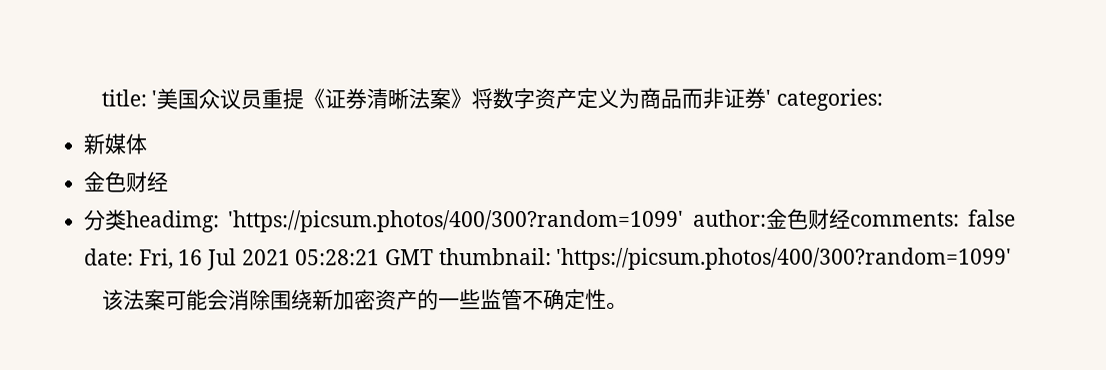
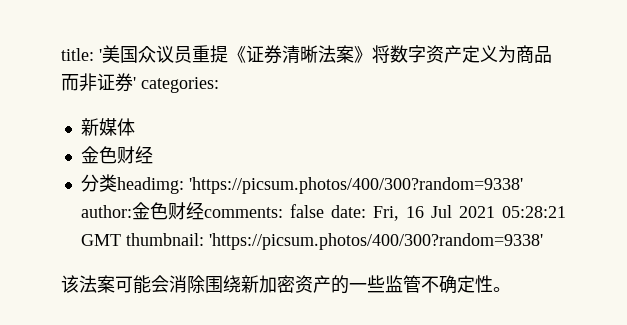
- 分类headimg: 'https://picsum.photos/400/300?random=1099' author:金色财经comments: false date: Fri, 16 Jul 2021 05:28:21 GMT thumbnail: 'https://picsum.photos/400/300?random=1099'
+ 分类headimg: 'https://picsum.photos/400/300?random=9338' author:金色财经comments: false date: Fri, 16 Jul 2021 05:28:21 GMT thumbnail: 'https://picsum.photos/400/300?random=9338'

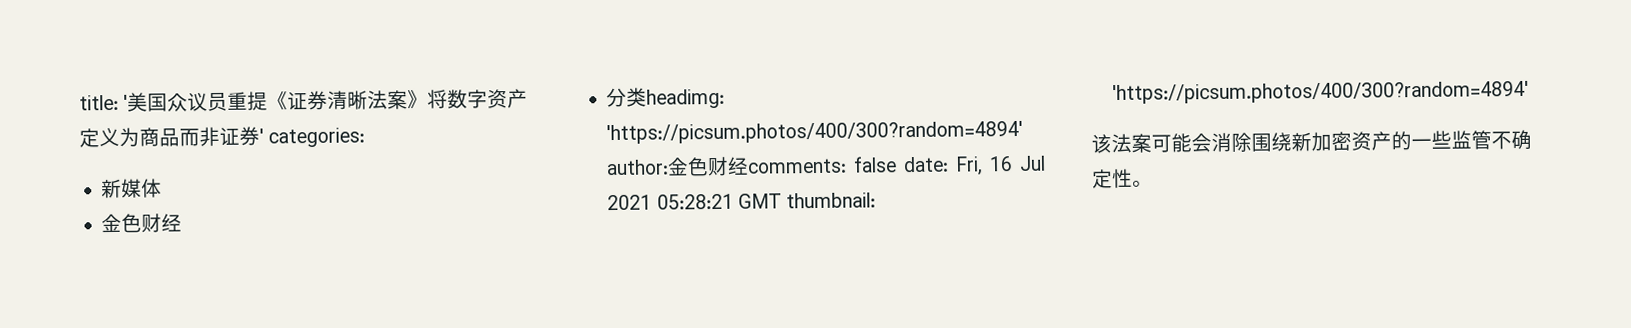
- 分类headimg: 'https://picsum.photos/400/300?random=9338' author:金色财经comments: false date: Fri, 16 Jul 2021 05:28:21 GMT thumbnail: 'https://picsum.photos/400/300?random=9338'
+ 分类headimg: 'https://picsum.photos/400/300?random=4894' author:金色财经comments: false date: Fri, 16 Jul 2021 05:28:21 GMT thumbnail: 'https://picsum.photos/400/300?random=4894'

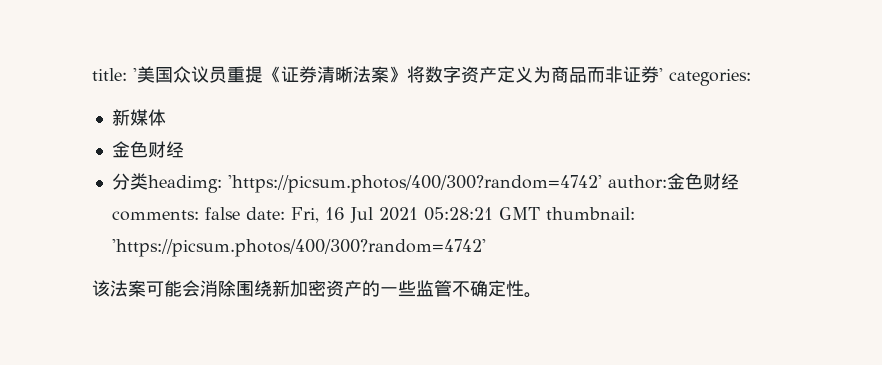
- 分类headimg: 'https://picsum.photos/400/300?random=4894' author:金色财经comments: false date: Fri, 16 Jul 2021 05:28:21 GMT thumbnail: 'https://picsum.photos/400/300?random=4894'
+ 分类headimg: 'https://picsum.photos/400/300?random=4742' author:金色财经comments: false date: Fri, 16 Jul 2021 05:28:21 GMT thumbnail: 'https://picsum.photos/400/300?random=4742'

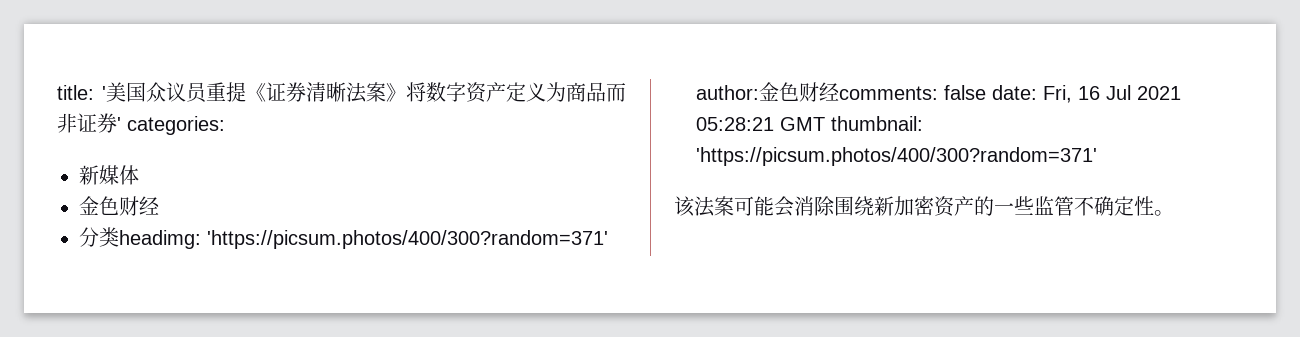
- 分类headimg: 'https://picsum.photos/400/300?random=4742' author:金色财经comments: false date: Fri, 16 Jul 2021 05:28:21 GMT thumbnail: 'https://picsum.photos/400/300?random=4742'
+ 分类headimg: 'https://picsum.photos/400/300?random=371' author:金色财经comments: false date: Fri, 16 Jul 2021 05:28:21 GMT thumbnail: 'https://picsum.photos/400/300?random=371'

